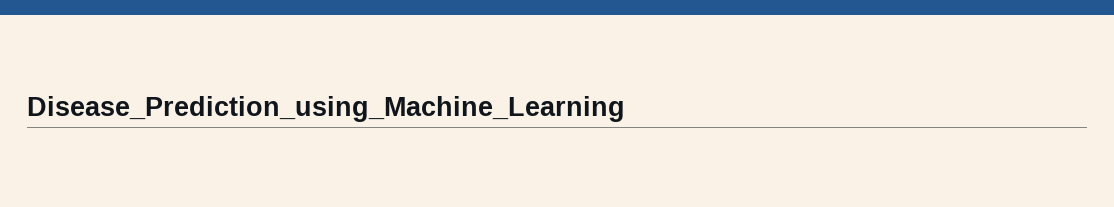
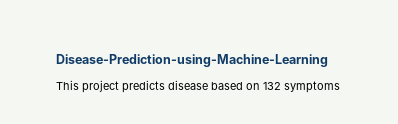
- Disease_Prediction_using_Machine_Learning
+ Disease-Prediction-using-Machine-Learning
+ This project predicts disease based on 132 symptoms

